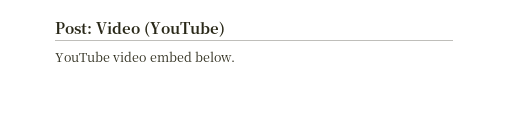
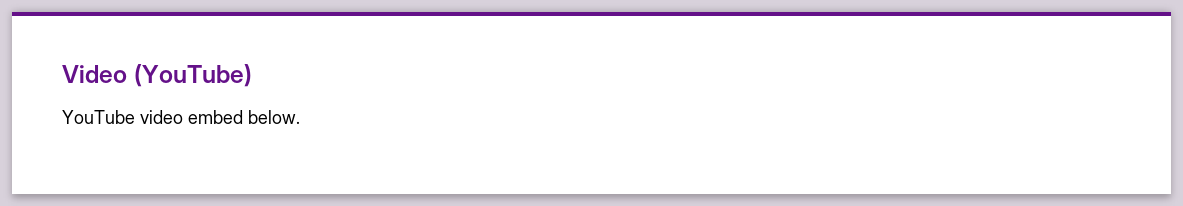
- Post: Video (YouTube)
+ Video (YouTube)

